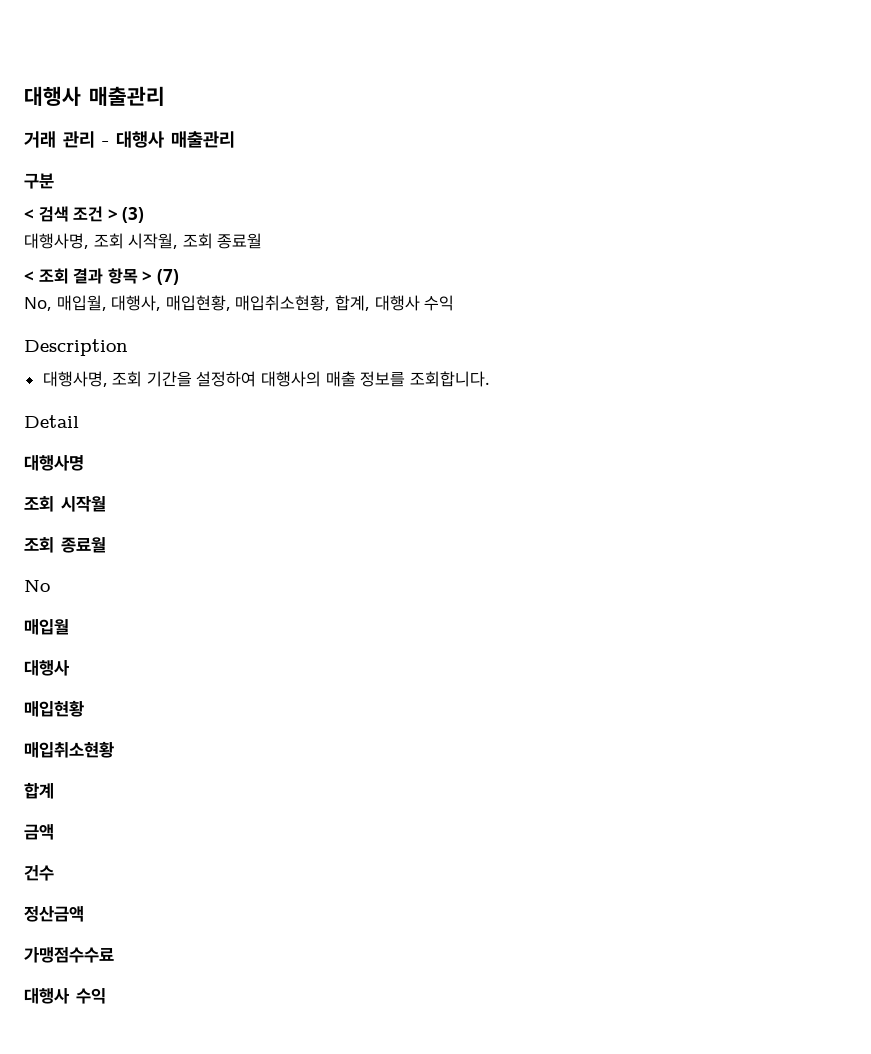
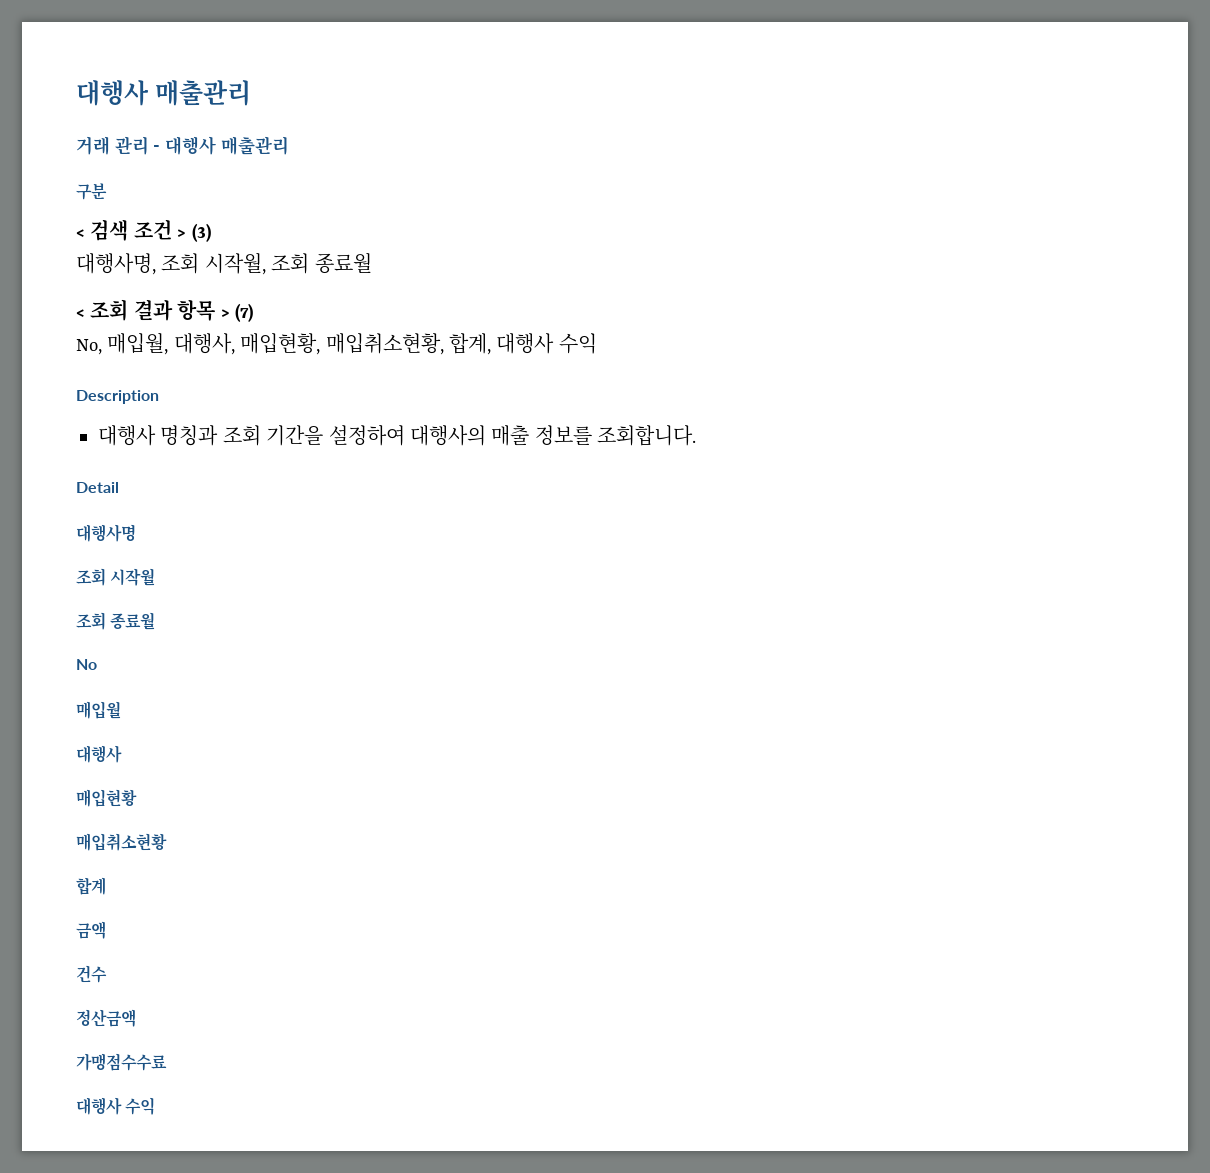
- 대행사명, 조회 기간을 설정하여 대행사의 매출 정보를 조회합니다.
+ 대행사 명칭과 조회 기간을 설정하여 대행사의 매출 정보를 조회합니다.

